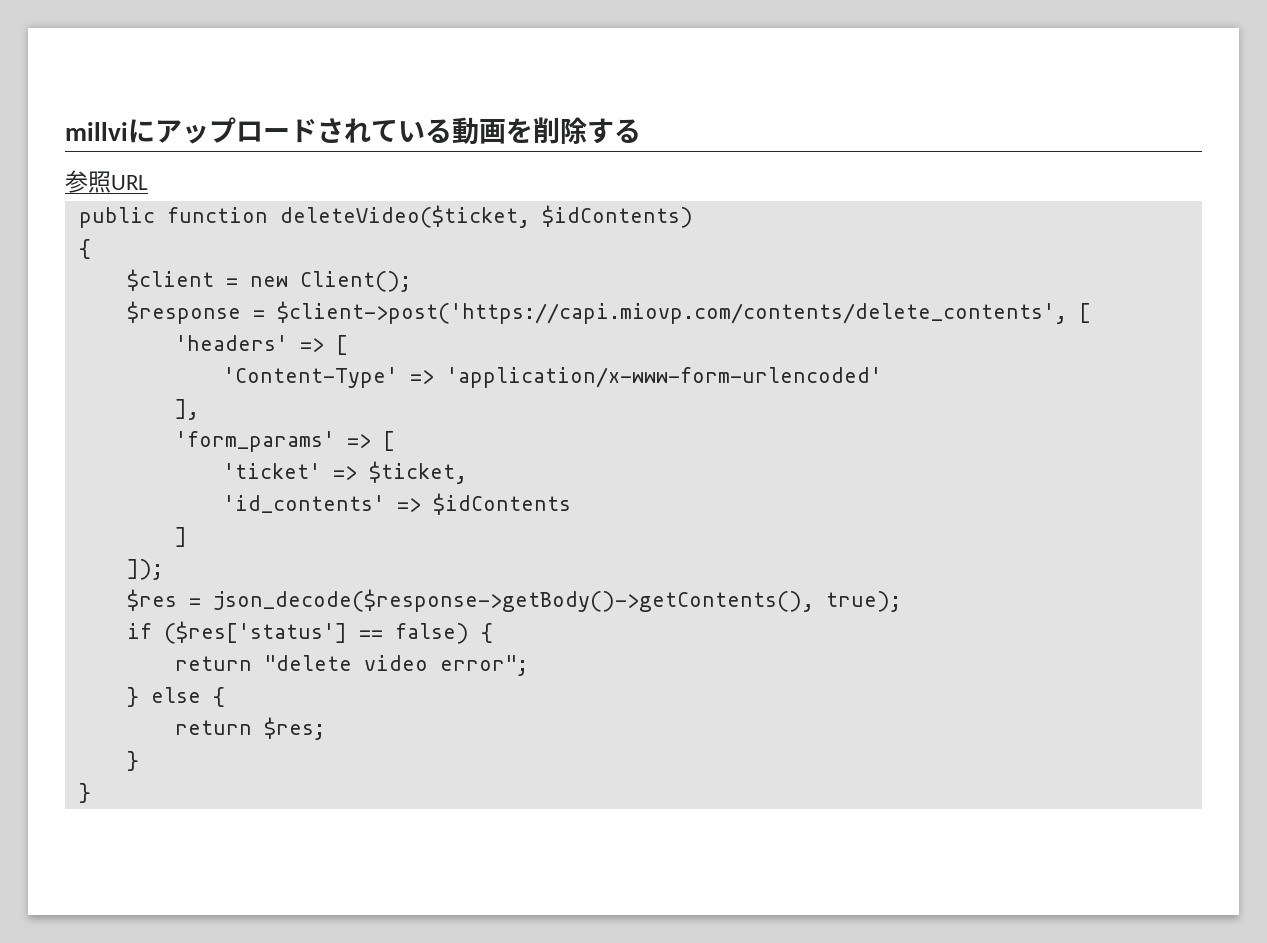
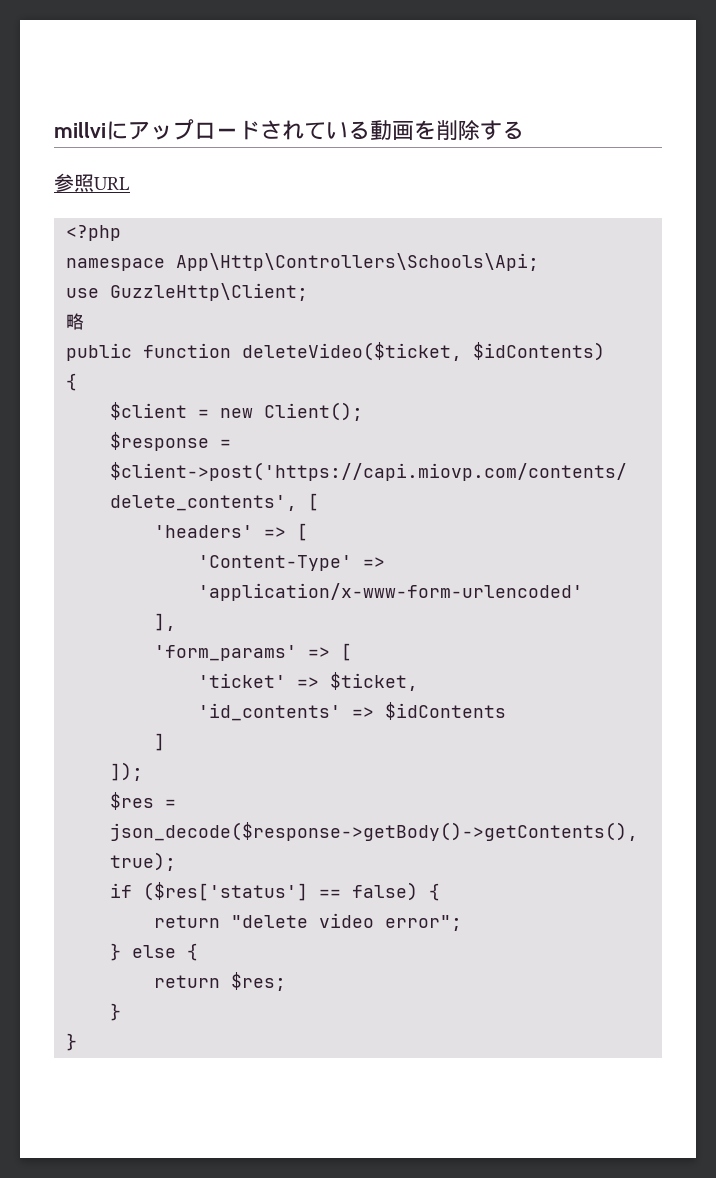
+ <?php
+ namespace App\Http\Controllers\Schools\Api;
+ use GuzzleHttp\Client;
+ 略

